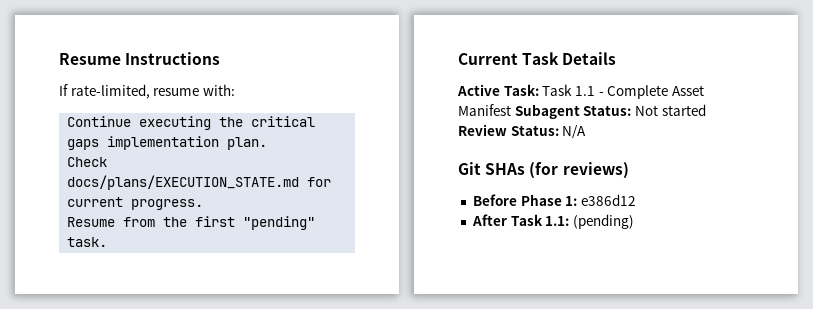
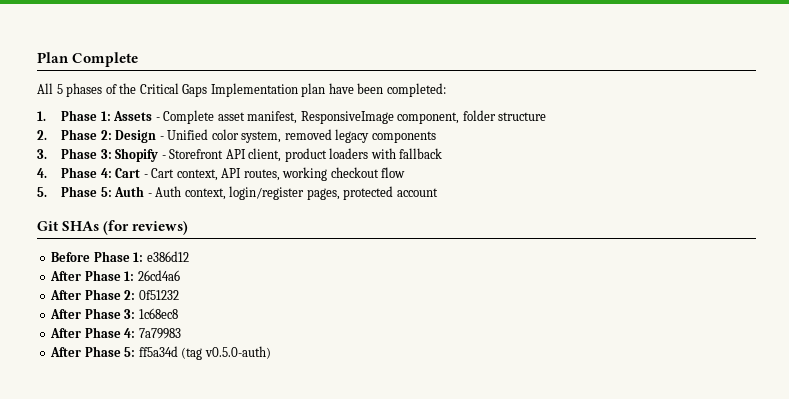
- Resume Instructions
- If rate-limited, resume with:
- Continue executing the critical gaps implementation plan.
- Check docs/plans/EXECUTION_STATE.md for current progress.
- Resume from the first "pending" task.
- Current Task Details
- Active Task: Task 1.1 - Complete Asset Manifest Subagent Status: Not started Review Status: N/A
+ Plan Complete
+ All 5 phases of the Critical Gaps Implementation plan have been completed:
+ 1. Phase 1: Assets - Complete asset manifest, ResponsiveImage component, folder structure
+ 2. Phase 2: Design - Unified color system, removed legacy components
+ 3. Phase 3: Shopify - Storefront API client, product loaders with fallback
+ 4. Phase 4: Cart - Cart context, API routes, working checkout flow
+ 5. Phase 5: Auth - Auth context, login/register pages, protected account
- After Task 1.1: (pending)
+ After Phase 1: 26cd4a6
+ After Phase 2: 0f51232
+ After Phase 3: 1c68ec8
+ After Phase 4: 7a79983
+ After Phase 5: ff5a34d (tag v0.5.0-auth)

